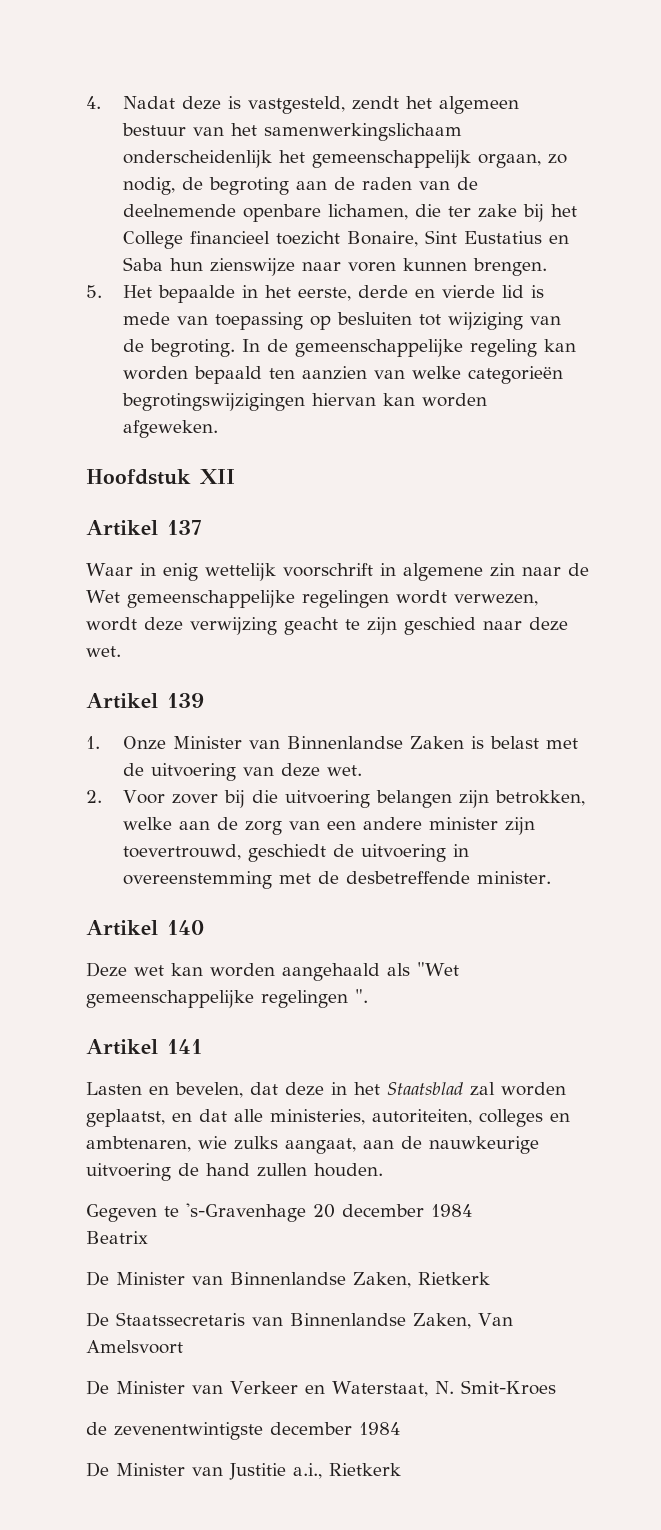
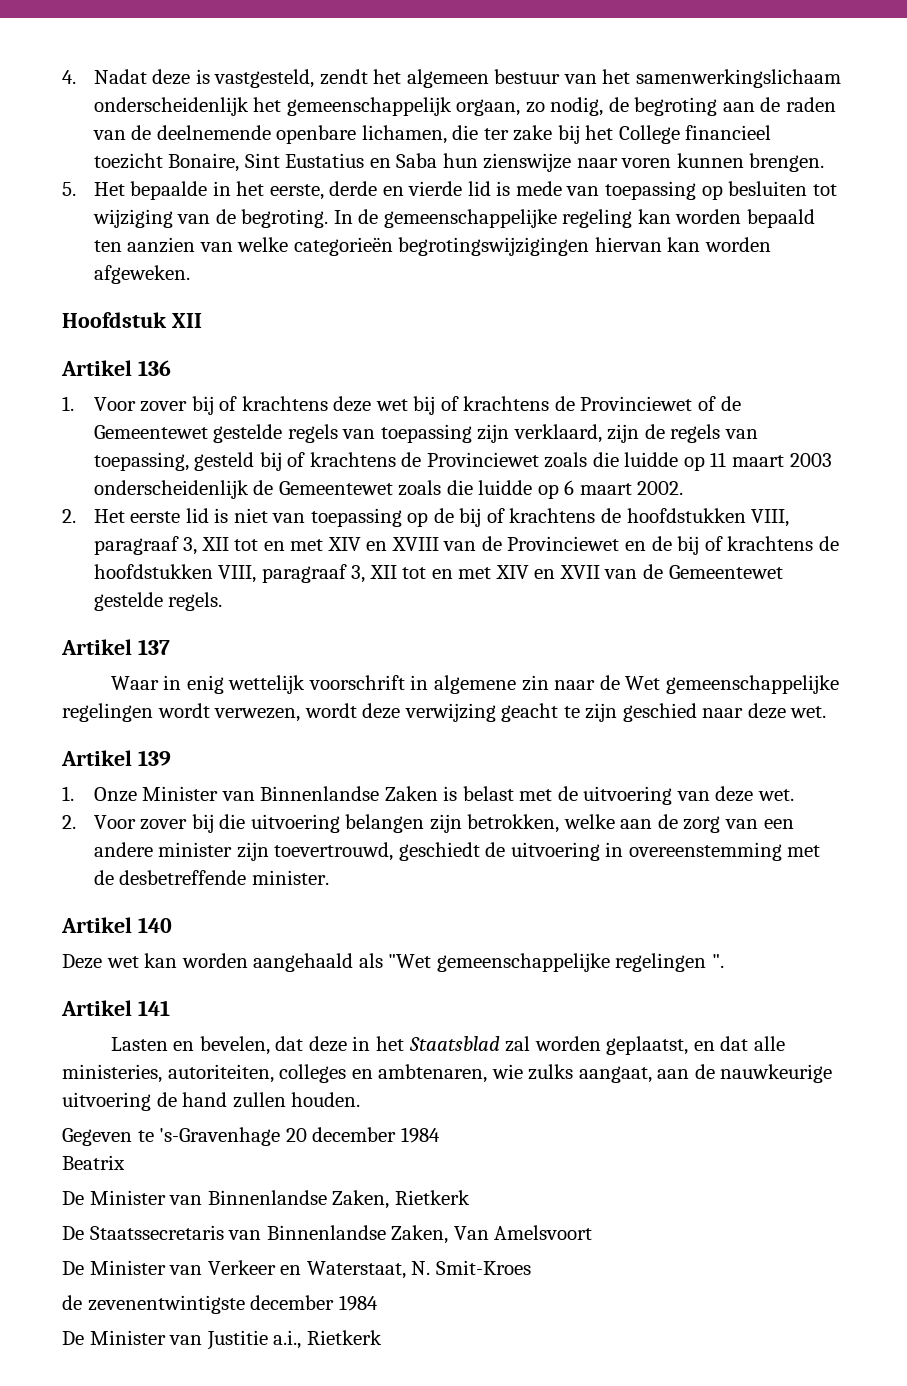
+ Artikel 136
+ 1. Voor zover bij of krachtens deze wet bij of krachtens de Provinciewet of de Gemeentewet gestelde regels van toepassing zijn verklaard, zijn de regels van toepassing, gesteld bij of krachtens de Provinciewet zoals die luidde op 11 maart 2003 onderscheidenlijk de Gemeentewet zoals die luidde op 6 maart 2002.
+ 2. Het eerste lid is niet van toepassing op de bij of krachtens de hoofdstukken VIII, paragraaf 3, XII tot en met XIV en XVIII van de Provinciewet en de bij of krachtens de hoofdstukken VIII, paragraaf 3, XII tot en met XIV en XVII van de Gemeentewet gestelde regels.

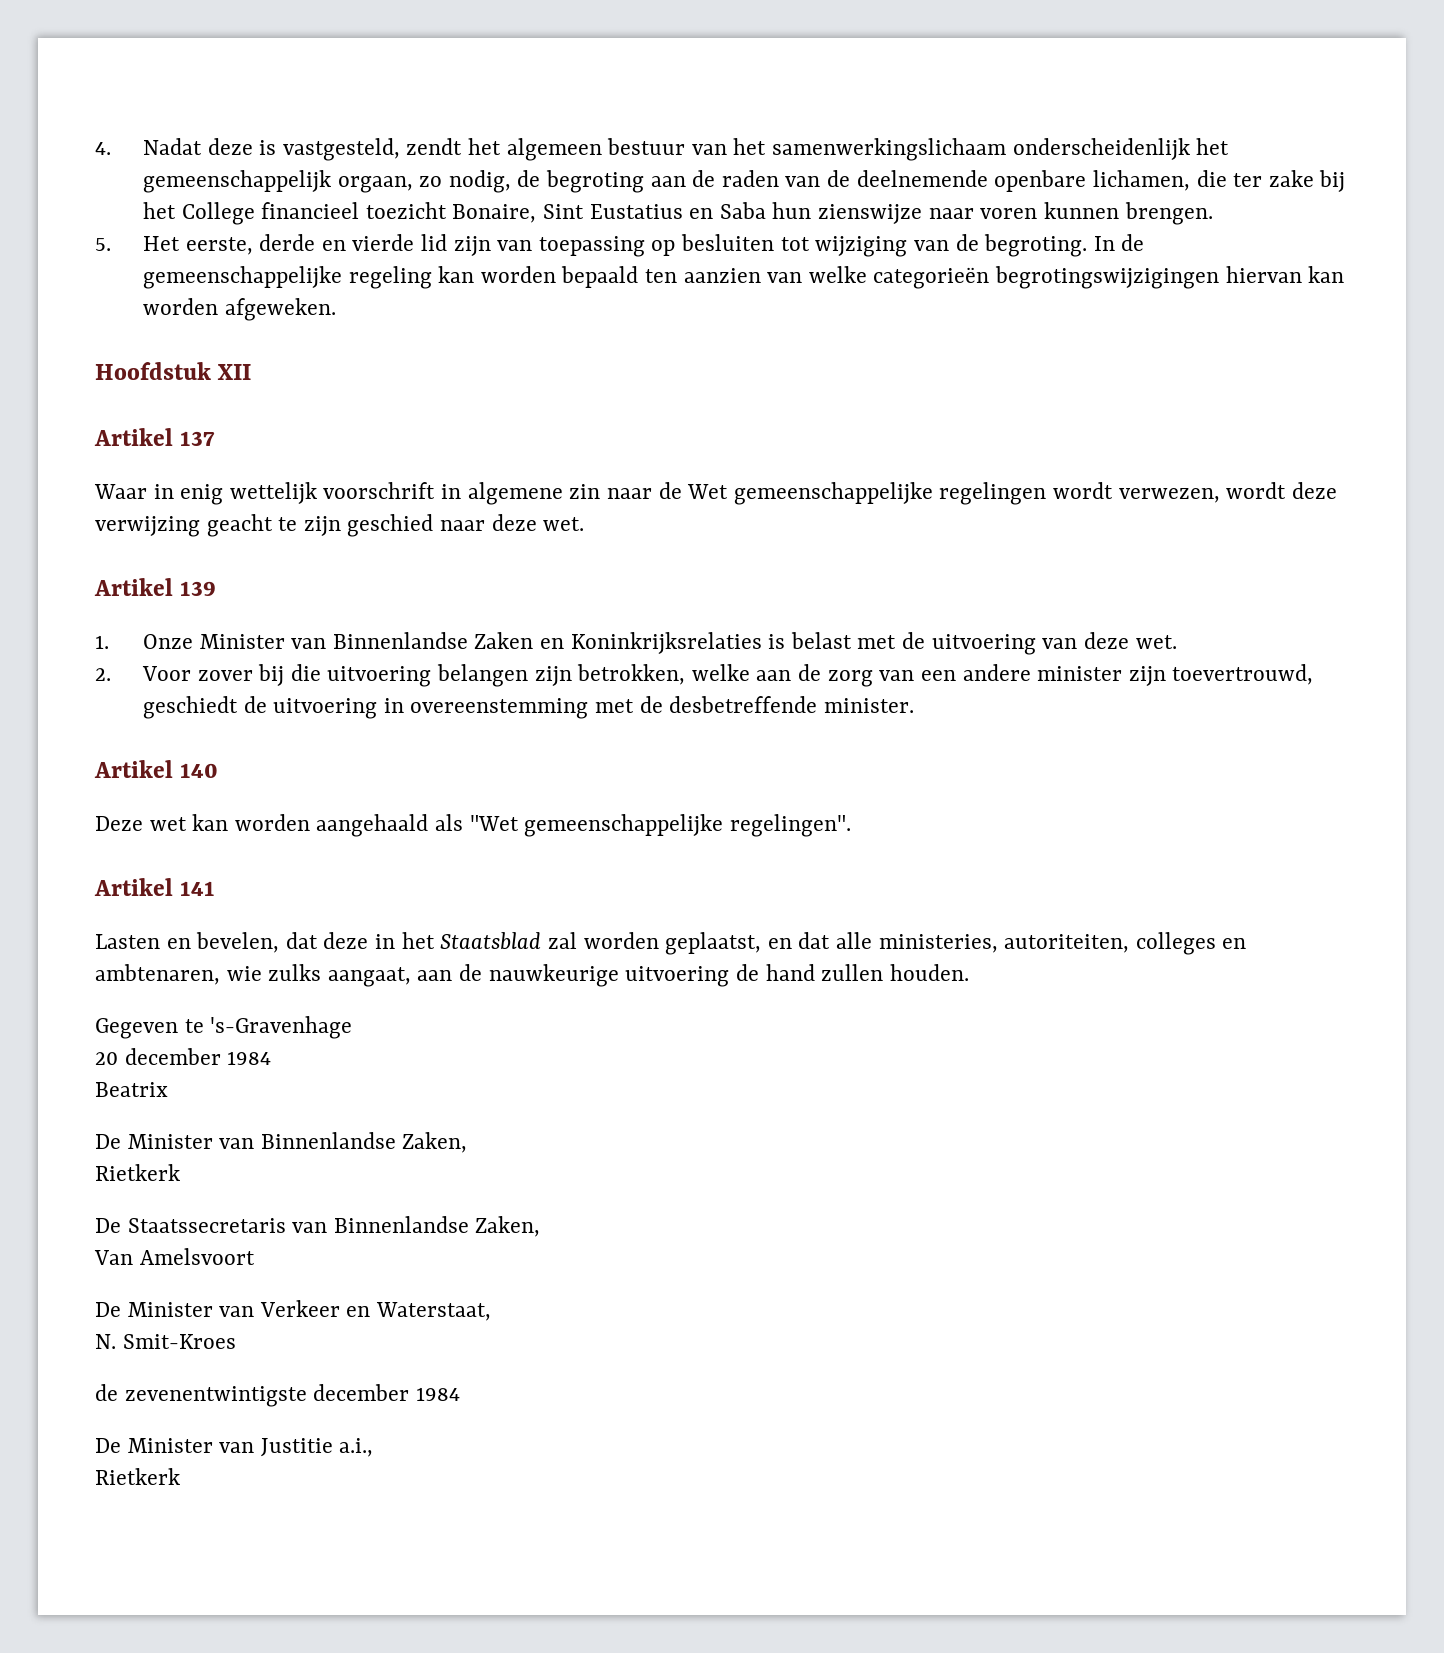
- 5. Het bepaalde in het eerste, derde en vierde lid is mede van toepassing op besluiten tot wijziging van de begroting.
+ 5. Het eerste, derde en vierde lid zijn van toepassing op besluiten tot wijziging van de begroting.
- Artikel 136
- 1. Voor zover bij of krachtens deze wet bij of krachtens de Provinciewet of de Gemeentewet gestelde regels van toepassing zijn verklaard, zijn de regels van toepassing, gesteld bij of krachtens de Provinciewet zoals die luidde op 11 maart 2003 onderscheidenlijk de Gemeentewet zoals die luidde op 6 maart 2002.
- 2. Het eerste lid is niet van toepassing op de bij of krachtens de hoofdstukken VIII, paragraaf 3, XII tot en met XIV en XVIII van de Provinciewet en de bij of krachtens de hoofdstukken VIII, paragraaf 3, XII tot en met XIV en XVII van de Gemeentewet gestelde regels.
- 1. Onze Minister van Binnenlandse Zaken is belast met de uitvoering van deze wet.
+ 1. Onze Minister van Binnenlandse Zaken en Koninkrijksrelaties is belast met de uitvoering van deze wet.
- Deze wet kan worden aangehaald als "Wet gemeenschappelijke regelingen ".
+ Deze wet kan worden aangehaald als "Wet gemeenschappelijke regelingen".
- Gegeven te 's-Gravenhage 20 december 1984
+ Gegeven te 's-Gravenhage
+ 20 december 1984
- De Minister van Binnenlandse Zaken, Rietkerk
+ De Minister van Binnenlandse Zaken,
+ Rietkerk
- De Staatssecretaris van Binnenlandse Zaken, Van Amelsvoort
+ De Staatssecretaris van Binnenlandse Zaken,
+ Van Amelsvoort
- De Minister van Verkeer en Waterstaat, N. Smit-Kroes
+ De Minister van Verkeer en Waterstaat,
+ N. Smit-Kroes
- De Minister van Justitie a.i., Rietkerk
+ De Minister van Justitie a.i.,
+ Rietkerk

